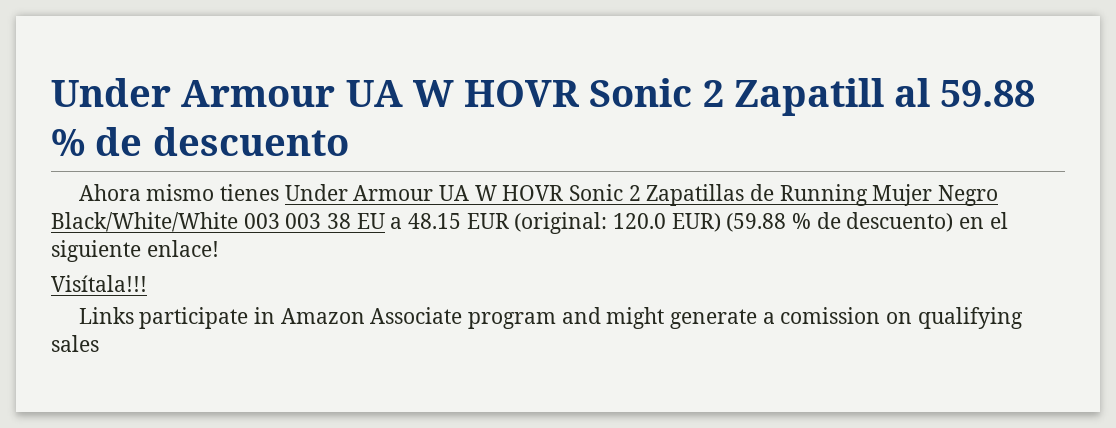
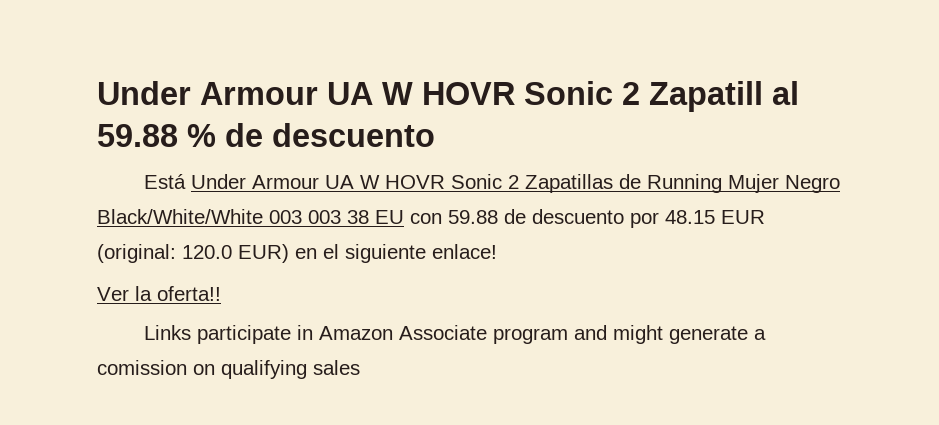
- Ahora mismo tienes Under Armour UA W HOVR Sonic 2 Zapatillas de Running Mujer Negro Black/White/White 003 003 38 EU a 48.15 EUR (original: 120.0 EUR) (59.88 % de descuento) en el siguiente enlace!
+ Está Under Armour UA W HOVR Sonic 2 Zapatillas de Running Mujer Negro Black/White/White 003 003 38 EU con 59.88 de descuento por 48.15 EUR (original: 120.0 EUR) en el siguiente enlace!
- Visítala!!!
+ Ver la oferta!!

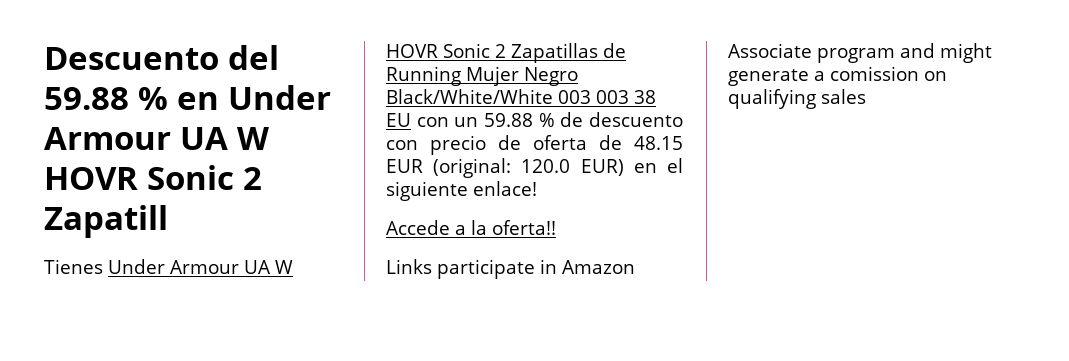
- Under Armour UA W HOVR Sonic 2 Zapatill al 59.88 % de descuento
- Está Under Armour UA W HOVR Sonic 2 Zapatillas de Running Mujer Negro Black/White/White 003 003 38 EU con 59.88 de descuento por 48.15 EUR (original: 120.0 EUR) en el siguiente enlace!
+ Descuento del 59.88 % en Under Armour UA W HOVR Sonic 2 Zapatill
+ Tienes Under Armour UA W HOVR Sonic 2 Zapatillas de Running Mujer Negro Black/White/White 003 003 38 EU con un 59.88 % de descuento con precio de oferta de 48.15 EUR (original: 120.0 EUR) en el siguiente enlace!
- Ver la oferta!!
+ Accede a la oferta!!

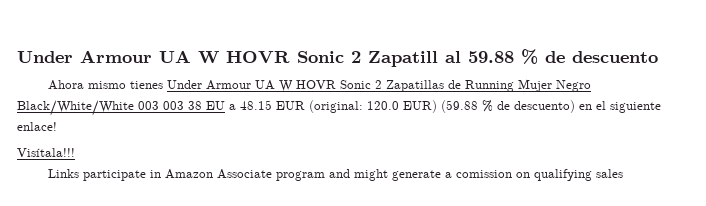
- Descuento del 59.88 % en Under Armour UA W HOVR Sonic 2 Zapatill
- Tienes Under Armour UA W HOVR Sonic 2 Zapatillas de Running Mujer Negro Black/White/White 003 003 38 EU con un 59.88 % de descuento con precio de oferta de 48.15 EUR (original: 120.0 EUR) en el siguiente enlace!
+ Under Armour UA W HOVR Sonic 2 Zapatill al 59.88 % de descuento
+ Ahora mismo tienes Under Armour UA W HOVR Sonic 2 Zapatillas de Running Mujer Negro Black/White/White 003 003 38 EU a 48.15 EUR (original: 120.0 EUR) (59.88 % de descuento) en el siguiente enlace!
- Accede a la oferta!!
+ Visítala!!!

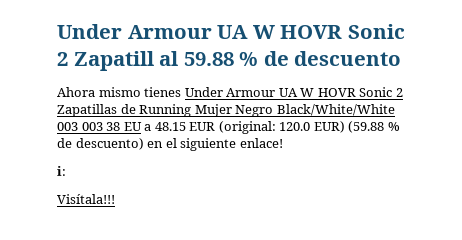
+ ℹ:
- Links participate in Amazon Associate program and might generate a comission on qualifying sales

